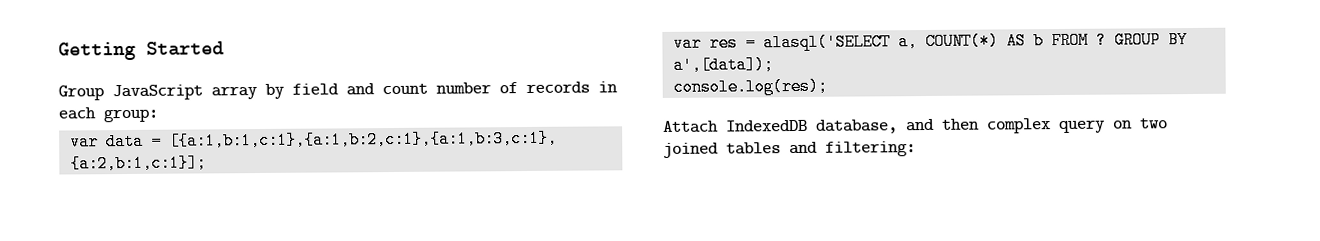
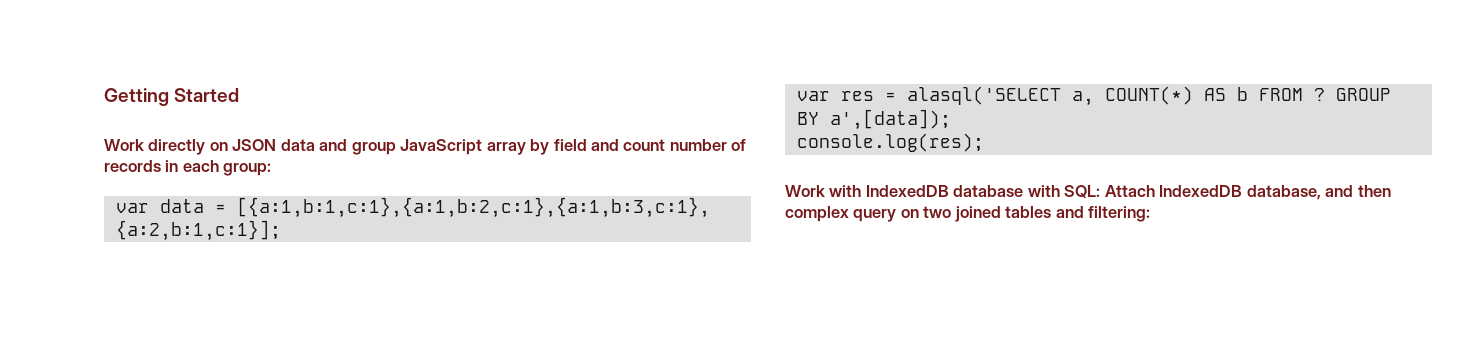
- Group JavaScript array by field and count number of records in each group:
+ Work directly on JSON data and group JavaScript array by field and count number of records in each group:
- Attach IndexedDB database, and then complex query on two joined tables and filtering:
+ Work with IndexedDB database with SQL: Attach IndexedDB database, and then complex query on two joined tables and filtering:

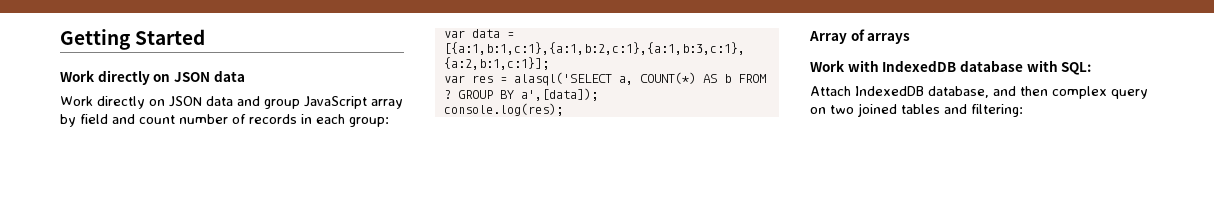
  Getting Started
+ Work directly on JSON data
+ Array of arrays
- Work with IndexedDB database with SQL: Attach IndexedDB database, and then complex query on two joined tables and filtering:
+ Work with IndexedDB database with SQL:
+ Attach IndexedDB database, and then complex query on two joined tables and filtering:

